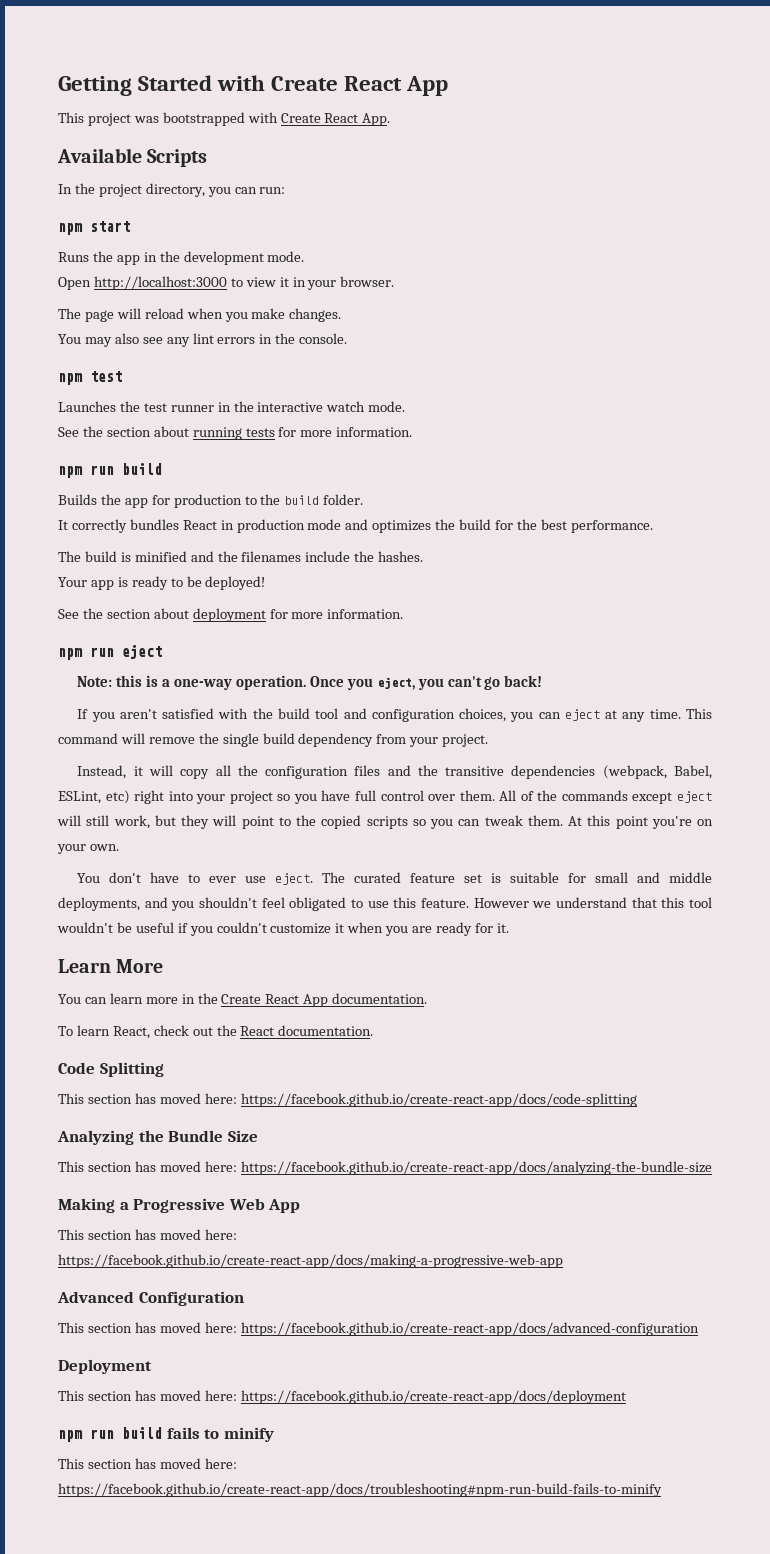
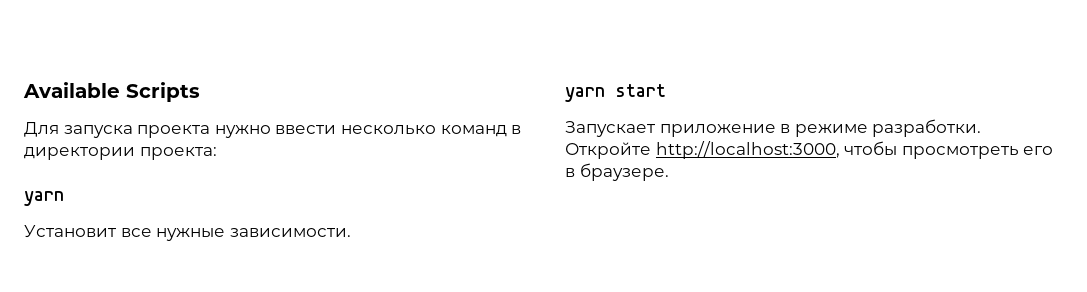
- Getting Started with Create React App
- This project was bootstrapped with Create React App.
  Available Scripts
- In the project directory, you can run:
- npm start
- Runs the app in the development mode.
- Open http://localhost:3000 to view it in your browser.
- The page will reload when you make changes.
- You may also see any lint errors in the console.
- npm test
- Launches the test runner in the interactive watch mode.
- See the section about running tests for more information.
- npm run build
- Builds the app for production to the build folder.
- It correctly bundles React in production mode and optimizes the build for the best performance.
- The build is minified and the filenames include the hashes.
- Your app is ready to be deployed!
- See the section about deployment for more information.
- npm run eject
- Note: this is a one-way operation. Once you eject, you can't go back!
- If you aren't satisfied with the build tool and configuration choices, you can eject at any time. This command will remove the single build dependency from your project.
- Instead, it will copy all the configuration files and the transitive dependencies (webpack, Babel, ESLint, etc) right into your project so you have full control over them. All of the commands except eject will still work, but they will point to the copied scripts so you can tweak them. At this point you're on your own.
- You don't have to ever use eject. The curated feature set is suitable for small and middle deployments, and you shouldn't feel obligated to use this feature. However we understand that this tool wouldn't be useful if you couldn't customize it when you are ready for it.
- Learn More
- You can learn more in the Create React App documentation.
- To learn React, check out the React documentation.
- Code Splitting
- This section has moved here: https://facebook.github.io/create-react-app/docs/code-splitting
- Analyzing the Bundle Size
- This section has moved here: https://facebook.github.io/create-react-app/docs/analyzing-the-bundle-size
- Making a Progressive Web App
- This section has moved here: https://facebook.github.io/create-react-app/docs/making-a-progressive-web-app
- Advanced Configuration
- This section has moved here: https://facebook.github.io/create-react-app/docs/advanced-configuration
- Deployment
- This section has moved here: https://facebook.github.io/create-react-app/docs/deployment
- npm run build fails to minify
- This section has moved here: https://facebook.github.io/create-react-app/docs/troubleshooting#npm-run-build-fails-to-minify
+ Для запуска проекта нужно ввести несколько команд в директории проекта:
+ yarn
+ Установит все нужные зависимости.
+ yarn start
+ Запускает приложение в режиме разработки. Откройте http://localhost:3000, чтобы просмотреть его в браузере.

